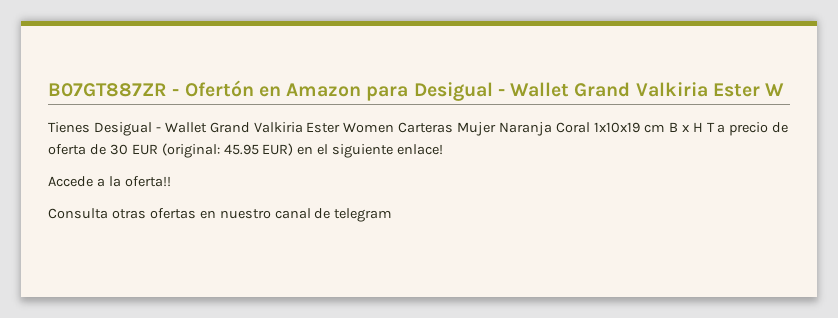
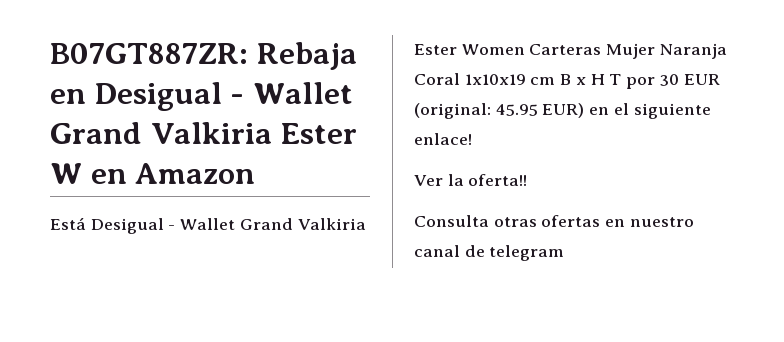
- B07GT887ZR - Ofertón en Amazon para Desigual - Wallet Grand Valkiria Ester W
- Tienes Desigual - Wallet Grand Valkiria Ester Women Carteras Mujer Naranja Coral 1x10x19 cm B x H T a precio de oferta de 30 EUR (original: 45.95 EUR) en el siguiente enlace!
+ B07GT887ZR: Rebaja en Desigual - Wallet Grand Valkiria Ester W en Amazon
+ Está Desigual - Wallet Grand Valkiria Ester Women Carteras Mujer Naranja Coral 1x10x19 cm B x H T por 30 EUR (original: 45.95 EUR) en el siguiente enlace!
- Accede a la oferta!!
+ Ver la oferta!!

